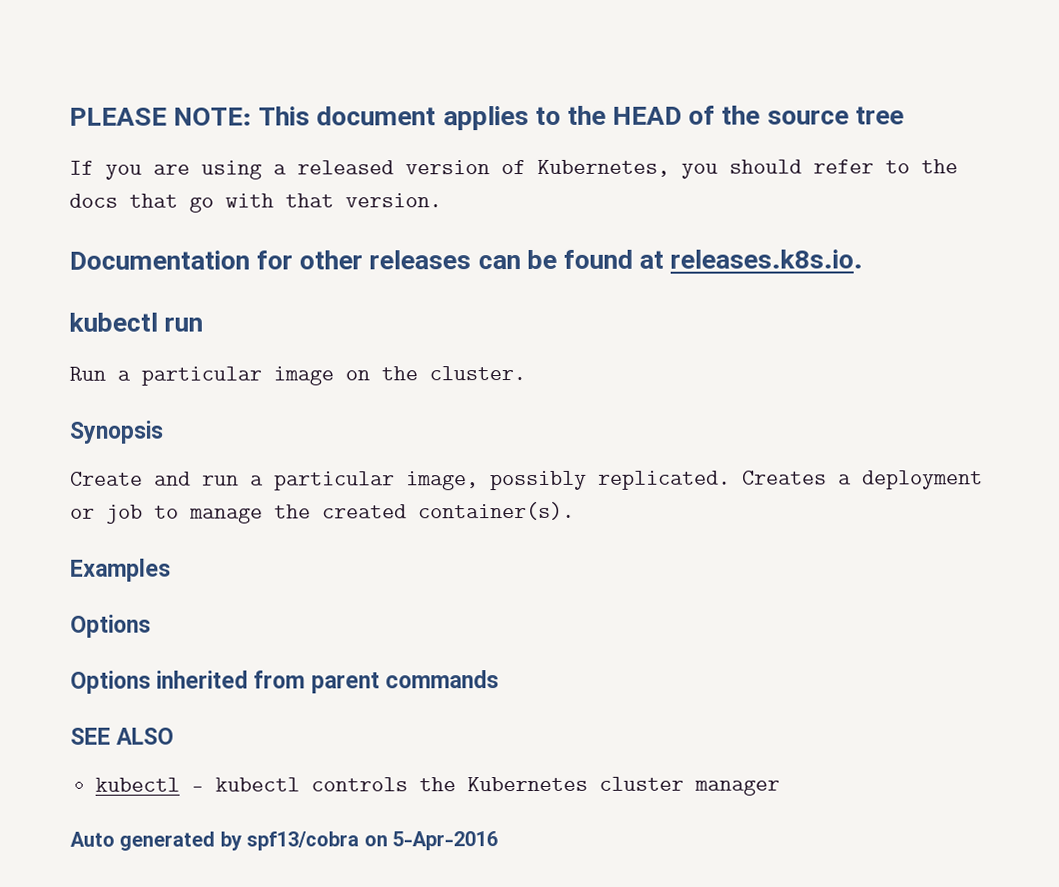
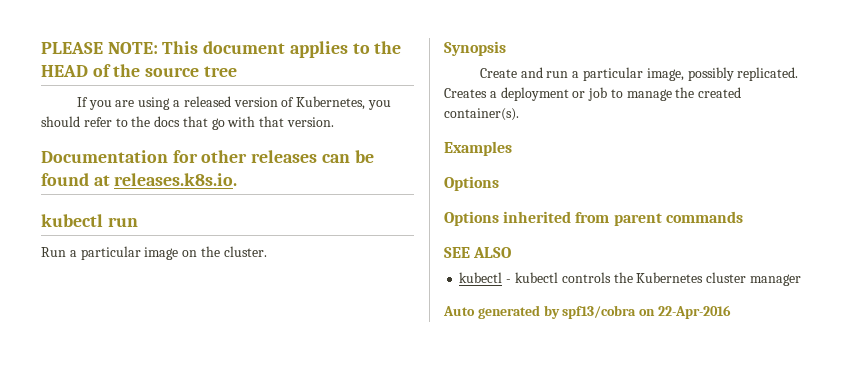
- Auto generated by spf13/cobra on 5-Apr-2016
+ Auto generated by spf13/cobra on 22-Apr-2016

